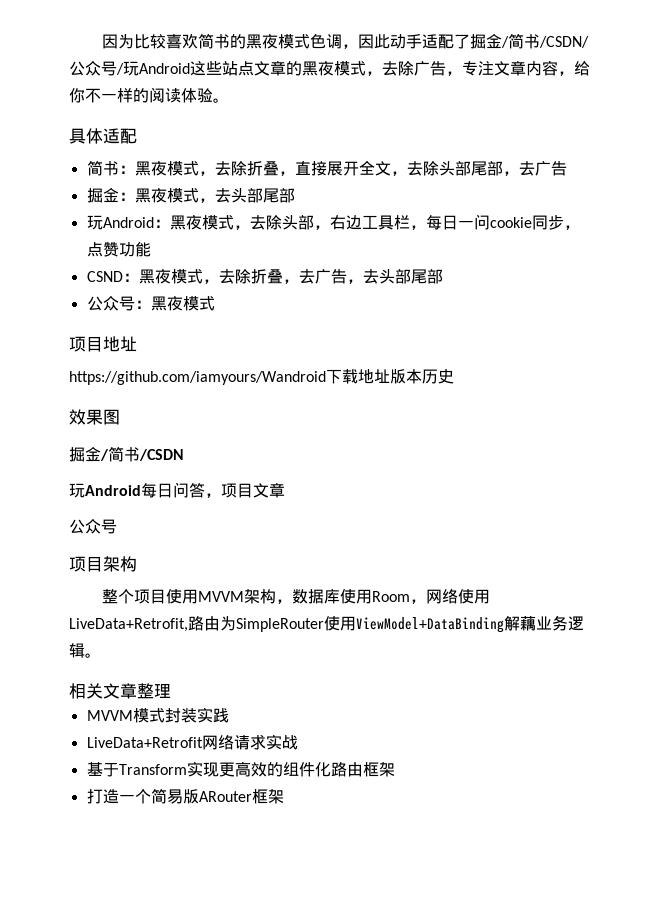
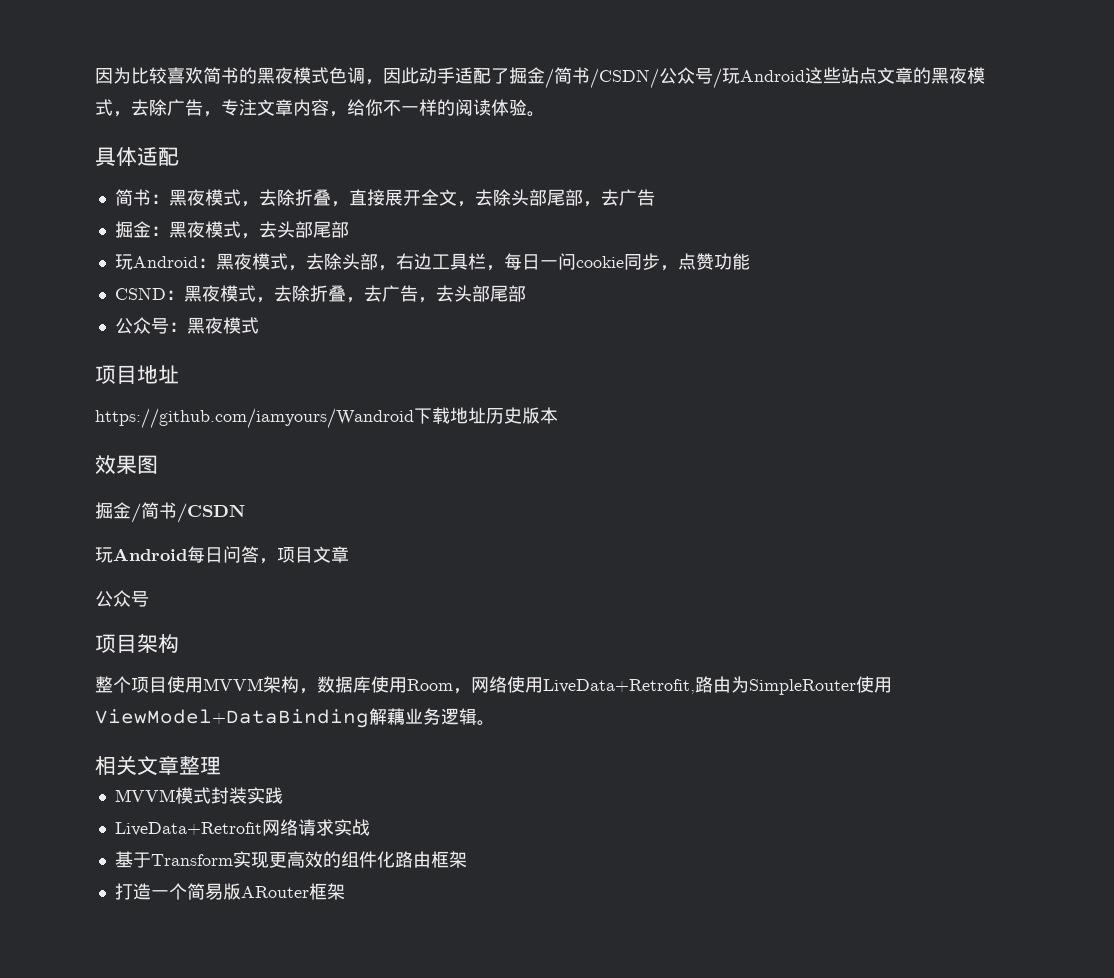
- https://github.com/iamyours/Wandroid下载地址版本历史
+ https://github.com/iamyours/Wandroid下载地址历史版本

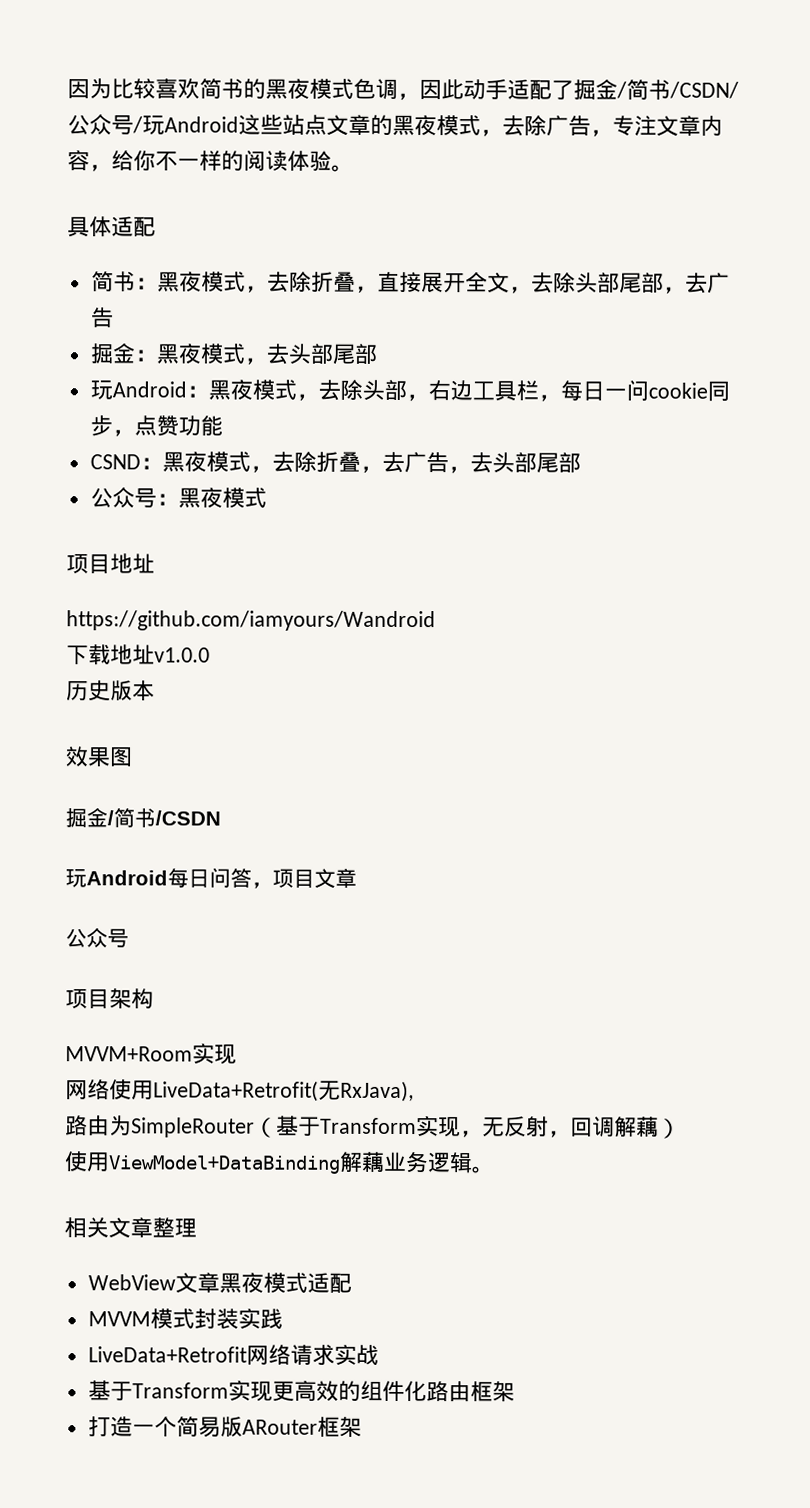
- https://github.com/iamyours/Wandroid下载地址历史版本
+ https://github.com/iamyours/Wandroid
+ 下载地址v1.0.0
+ 历史版本
- 整个项目使用MVVM架构，数据库使用Room，网络使用LiveData+Retrofit,路由为SimpleRouter使用ViewModel+DataBinding解藕业务逻辑。
+ MVVM+Room实现
+ 网络使用LiveData+Retrofit(无RxJava),
+ 路由为SimpleRouter（基于Transform实现，无反射，回调解藕）
+ 使用ViewModel+DataBinding解藕业务逻辑。
+ WebView文章黑夜模式适配

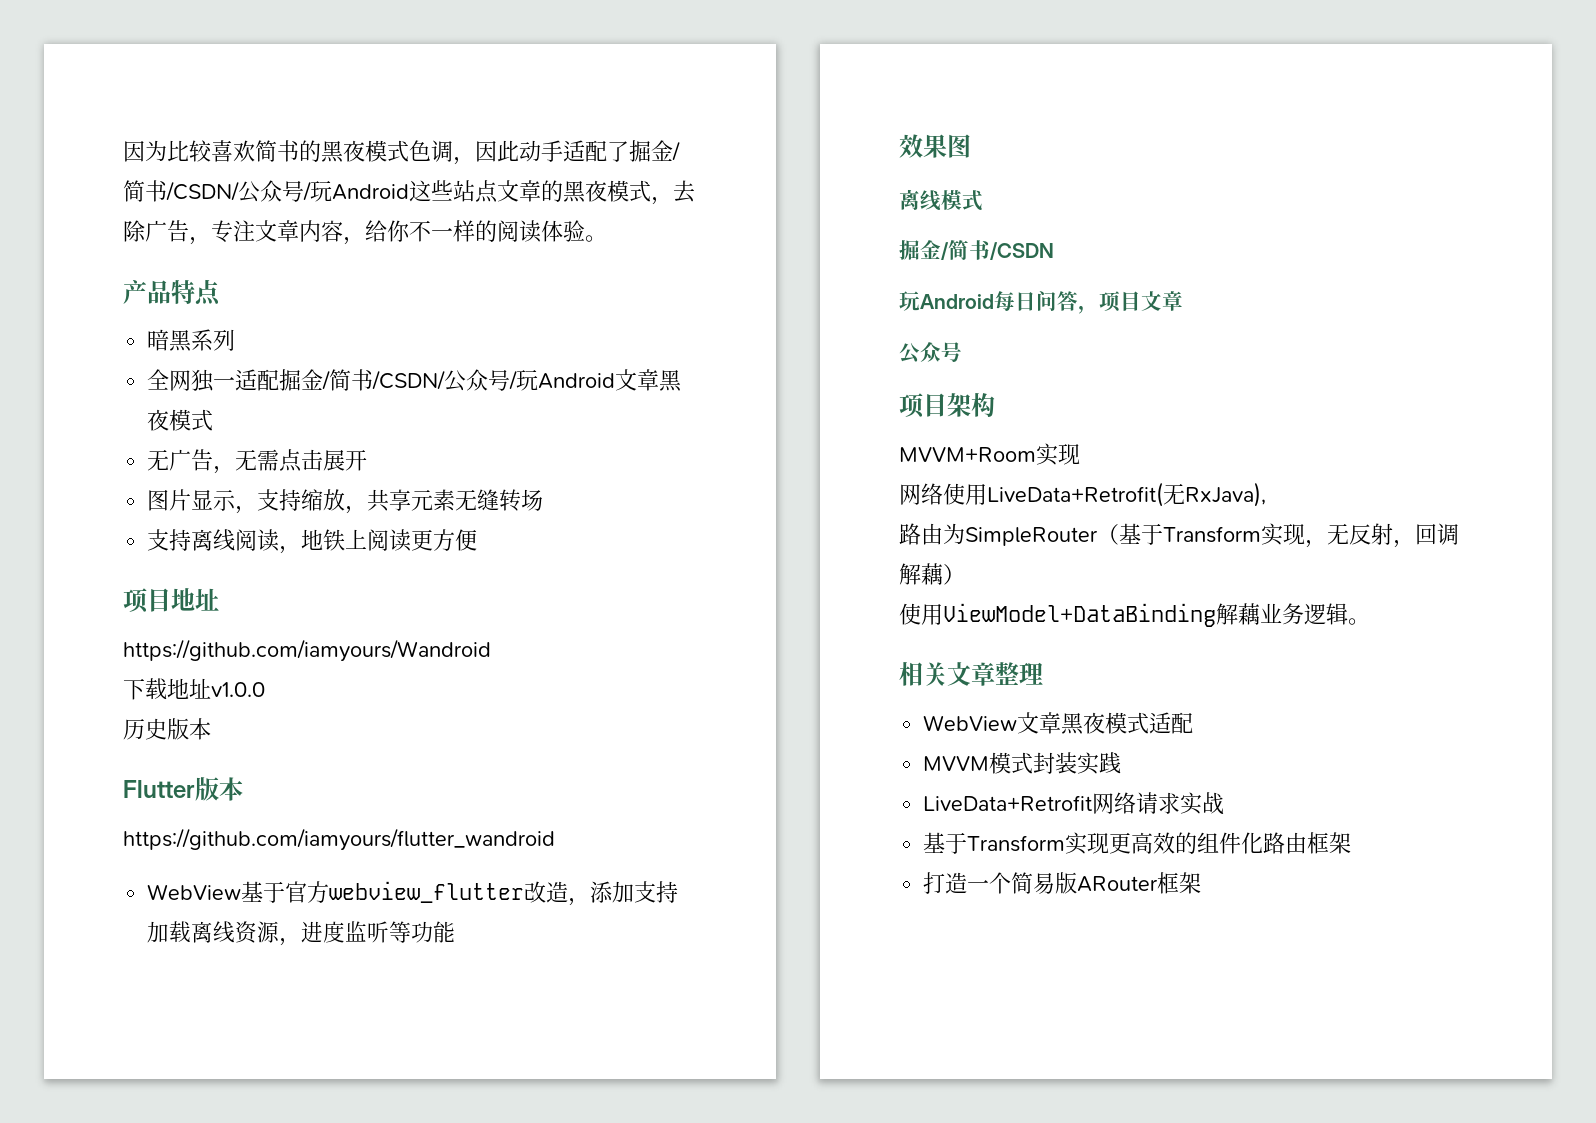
- 具体适配
- 简书：黑夜模式，去除折叠，直接展开全文，去除头部尾部，去广告
- 掘金：黑夜模式，去头部尾部
- 玩Android：黑夜模式，去除头部，右边工具栏，每日一问cookie同步，点赞功能
- CSND：黑夜模式，去除折叠，去广告，去头部尾部
- 公众号：黑夜模式
+ 产品特点
+ 暗黑系列
+ 全网独一适配掘金/简书/CSDN/公众号/玩Android文章黑夜模式
+ 无广告，无需点击展开
+ 图片显示，支持缩放，共享元素无缝转场
+ 支持离线阅读，地铁上阅读更方便
+ Flutter版本
+ https://github.com/iamyours/flutter_wandroid
+ WebView基于官方webview_flutter改造，添加支持加载离线资源，进度监听等功能
+ 离线模式

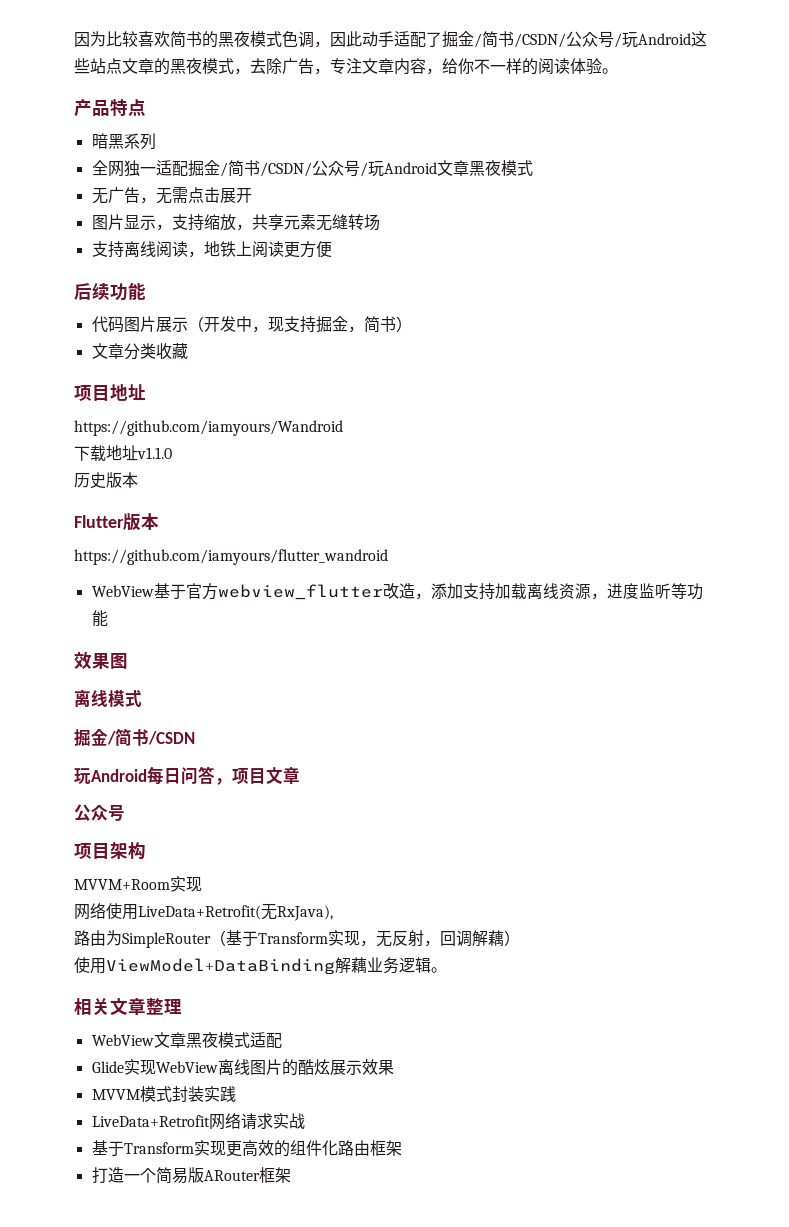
+ 后续功能
+ 代码图片展示（开发中，现支持掘金，简书）
+ 文章分类收藏
- 下载地址v1.0.0
+ 下载地址v1.1.0
+ Glide实现WebView离线图片的酷炫展示效果

